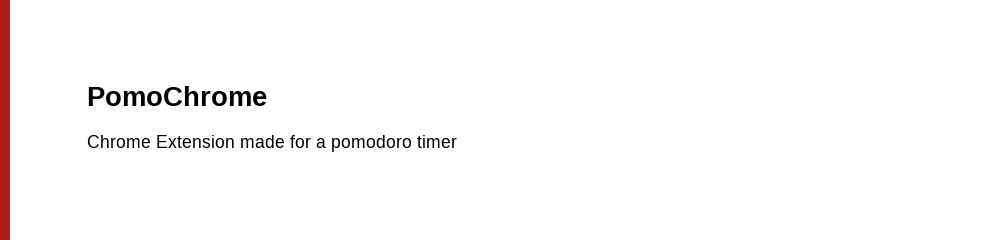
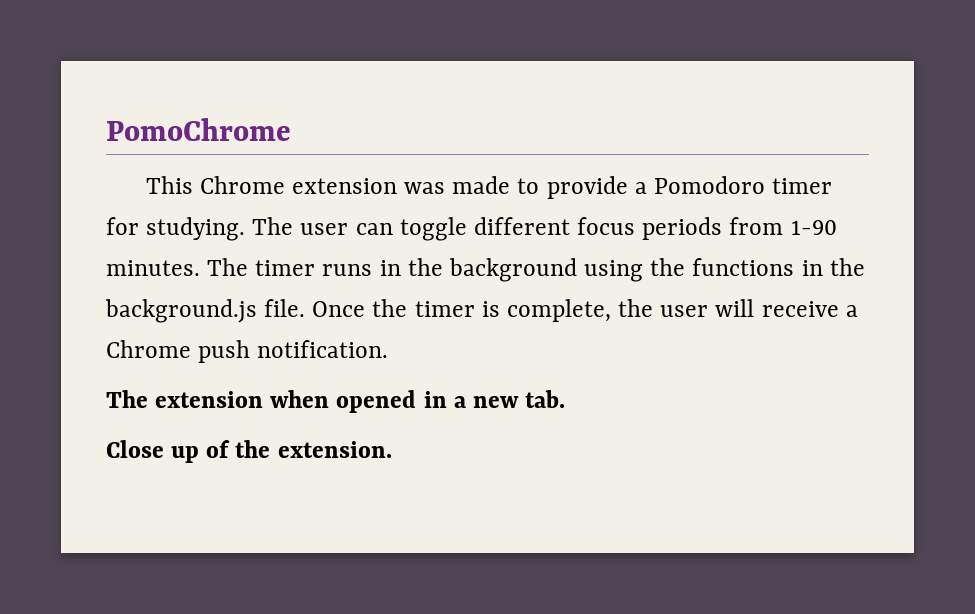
- Chrome Extension made for a pomodoro timer
+ This Chrome extension was made to provide a Pomodoro timer for studying. The user can toggle different focus periods from 1-90 minutes. The timer runs in the background using the functions in the background.js file. Once the timer is complete, the user will receive a Chrome push notification.
+ The extension when opened in a new tab.
+ Close up of the extension.

